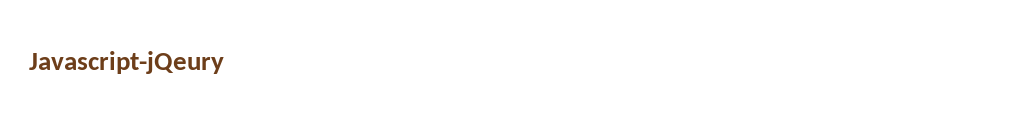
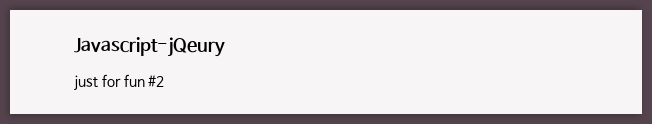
+ just for fun #2

